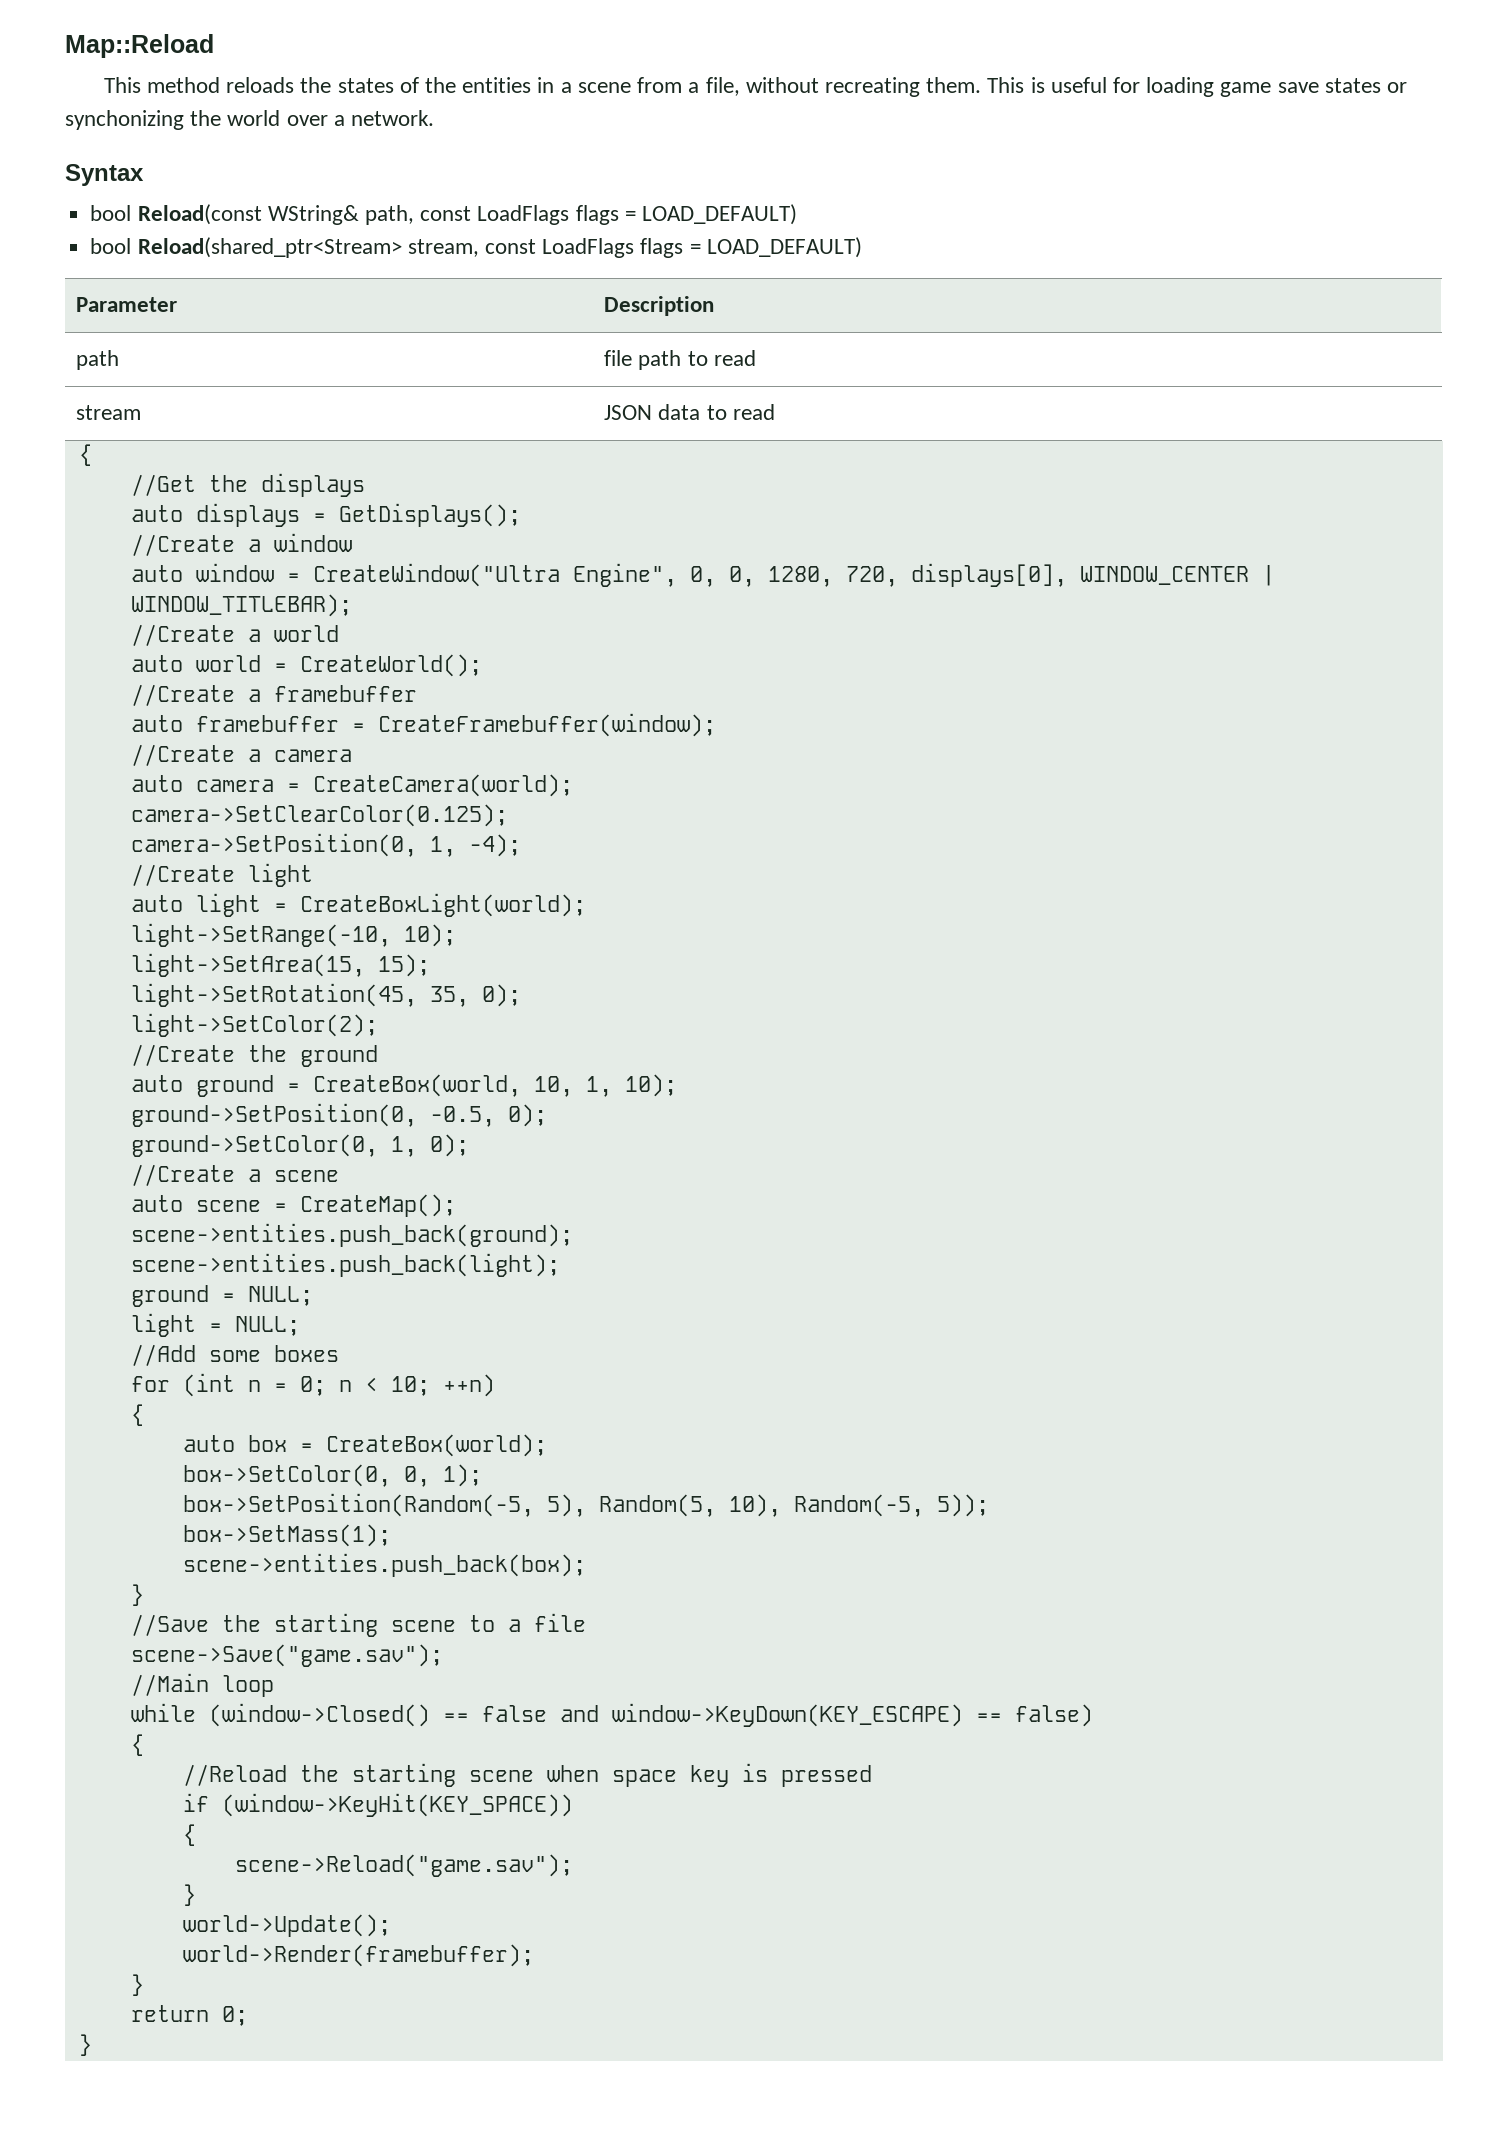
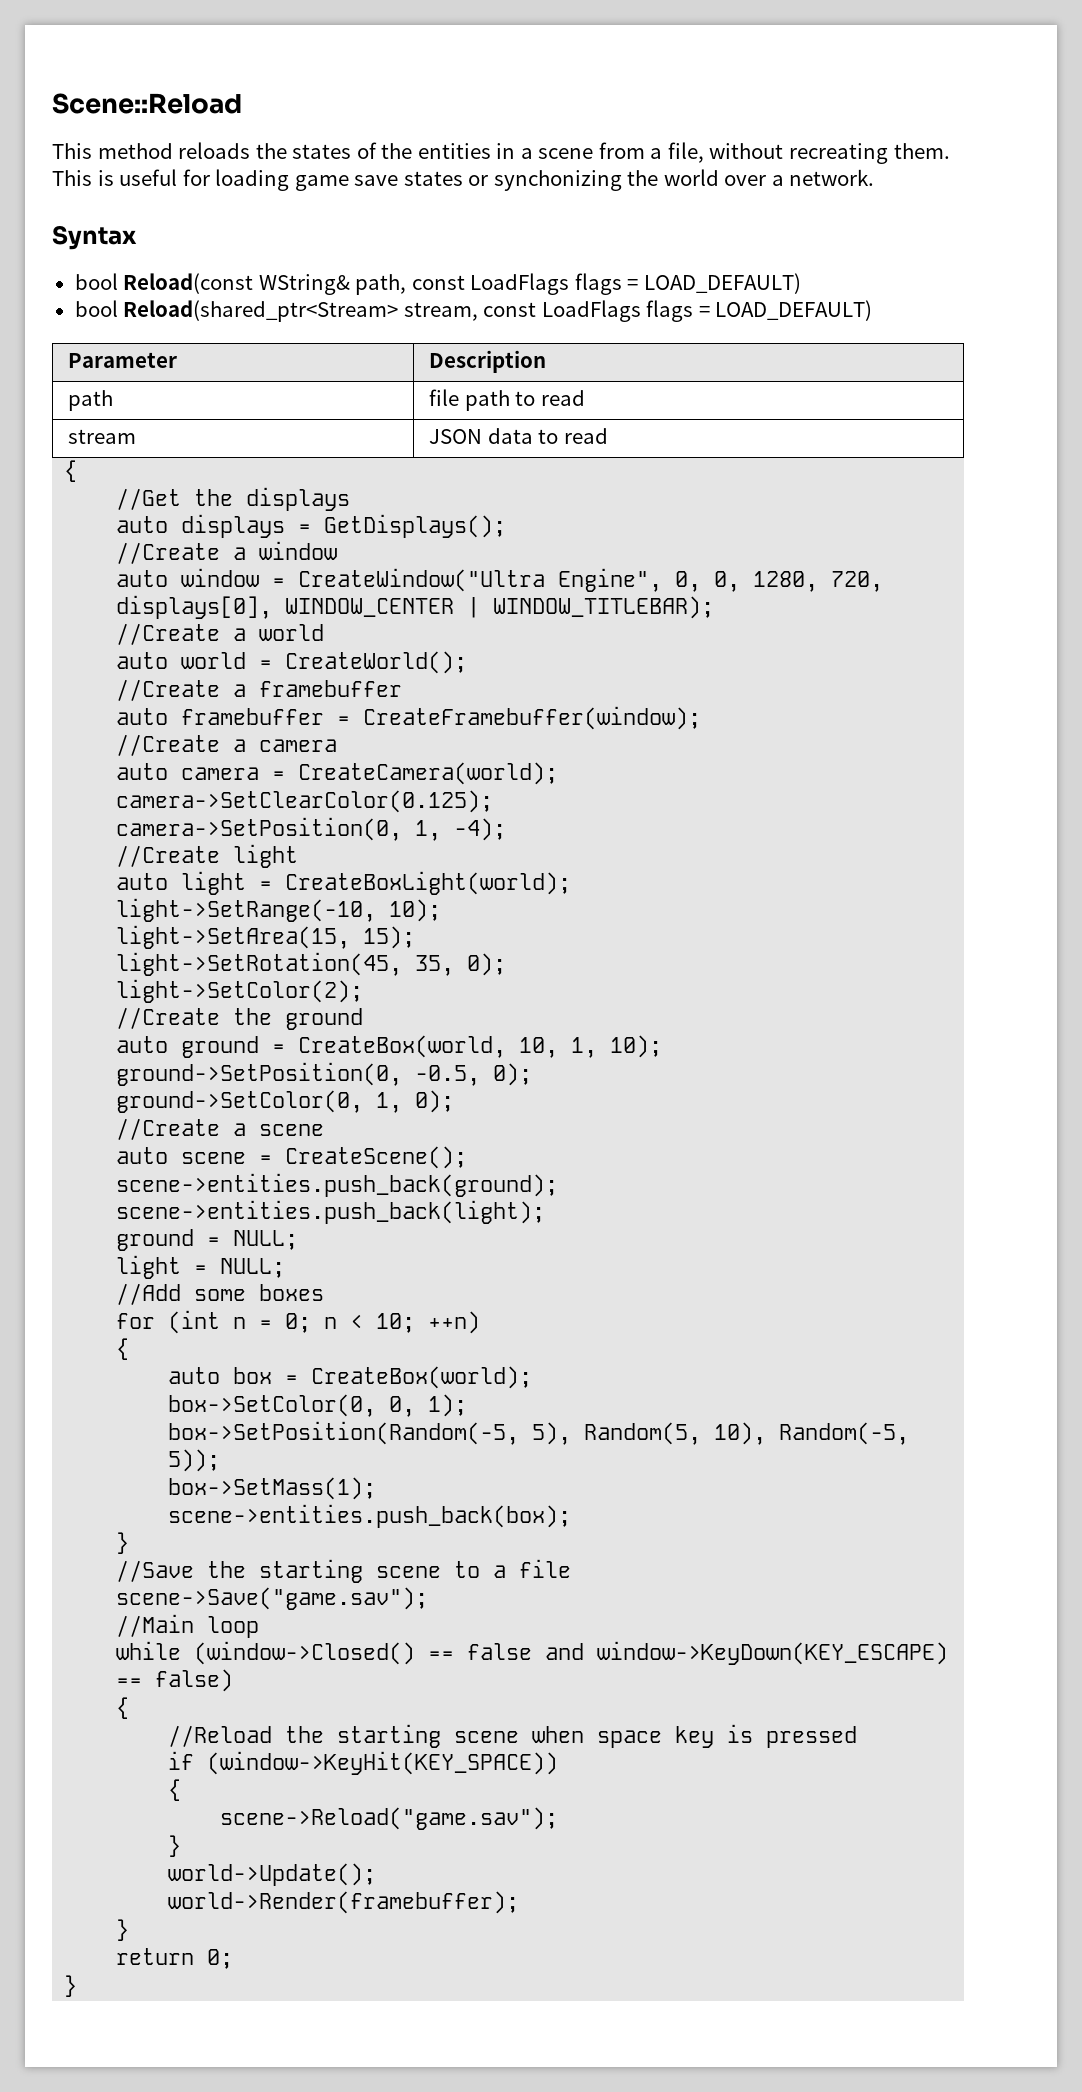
- Map::Reload
+ Scene::Reload
- auto scene = CreateMap();
+ auto scene = CreateScene();

